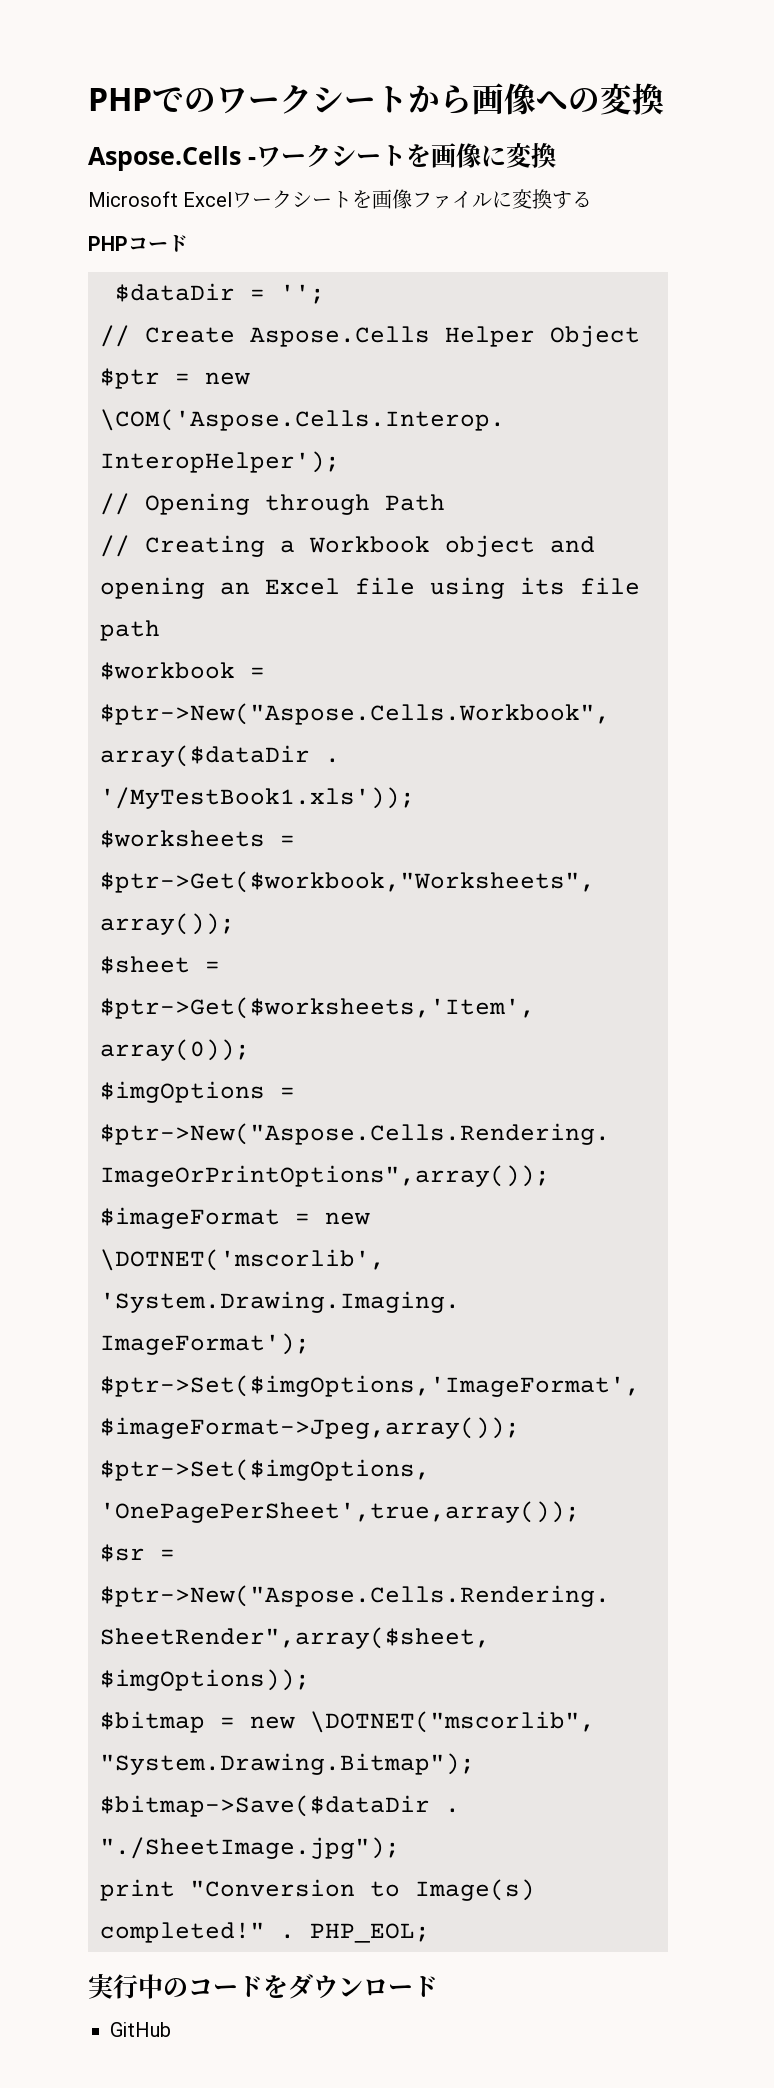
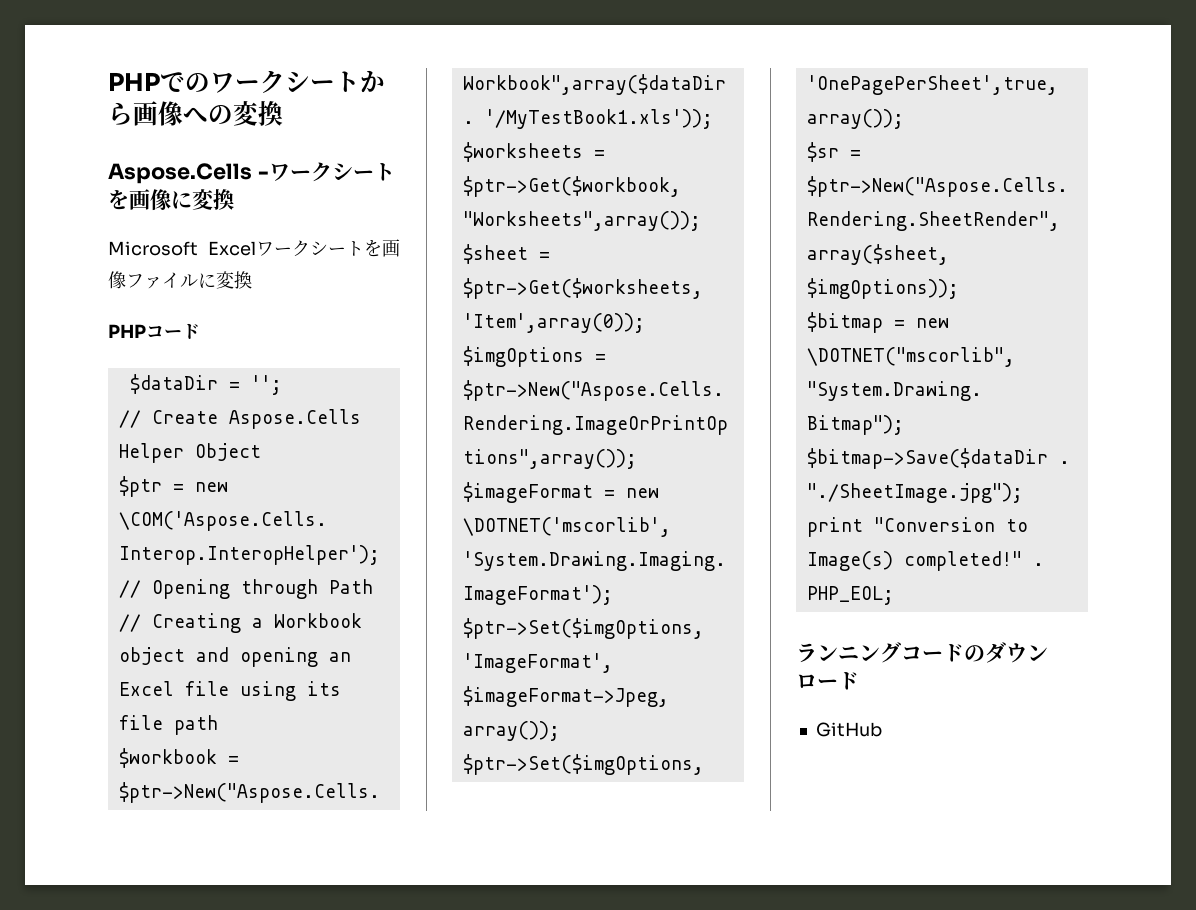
- Microsoft Excelワークシートを画像ファイルに変換する
+ Microsoft Excelワークシートを画像ファイルに変換
- 実行中のコードをダウンロード
+ ランニングコードのダウンロード

